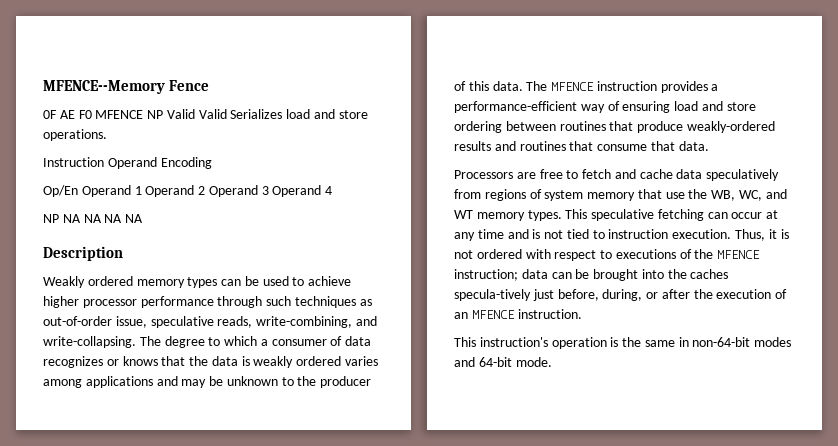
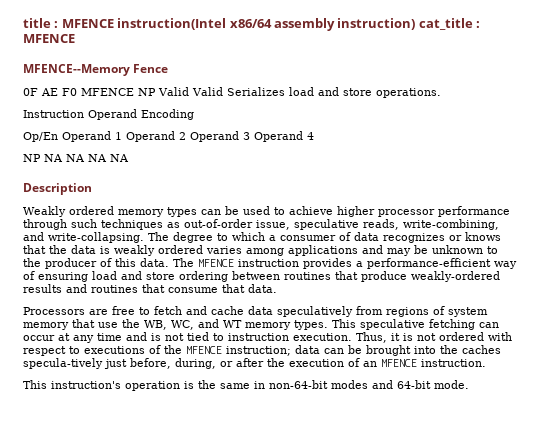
+ title : MFENCE instruction(Intel x86/64 assembly instruction) cat_title : MFENCE

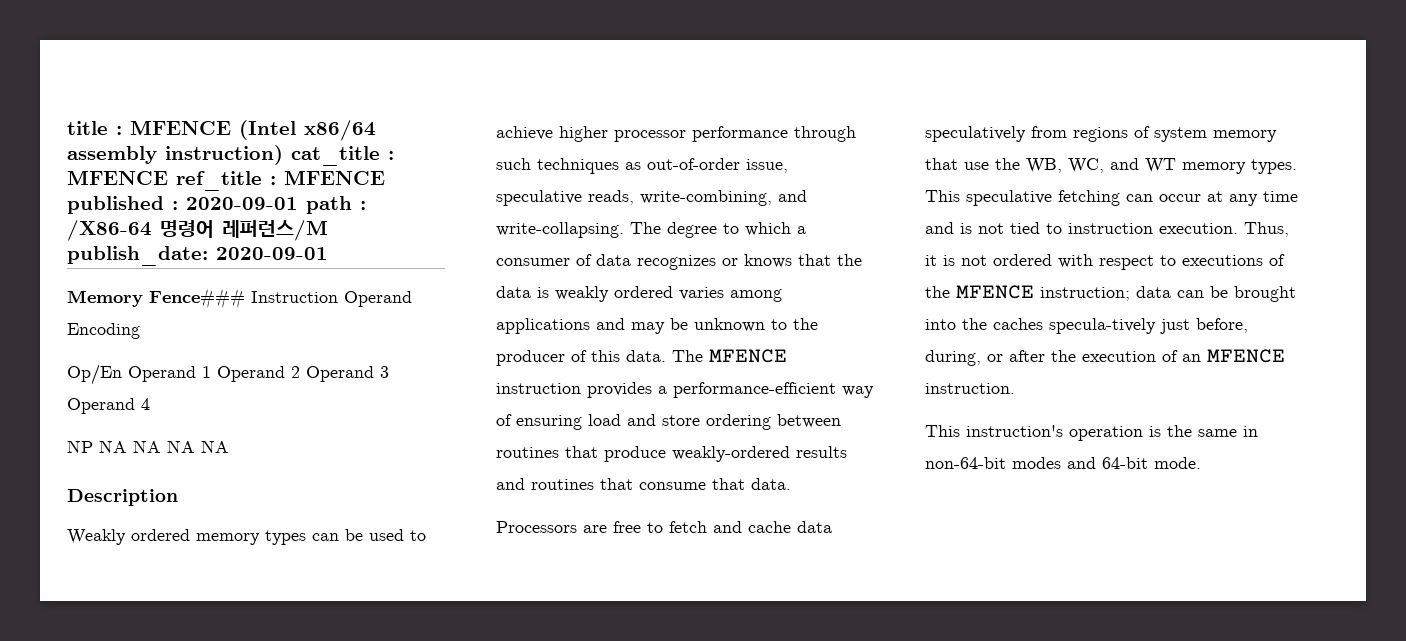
- title : MFENCE instruction(Intel x86/64 assembly instruction) cat_title : MFENCE
- MFENCE--Memory Fence
- 0F AE F0 MFENCE NP Valid Valid Serializes load and store operations.
- Instruction Operand Encoding
+ title : MFENCE (Intel x86/64 assembly instruction) cat_title : MFENCE ref_title : MFENCE published : 2020-09-01 path : /X86-64 명령어 레퍼런스/M publish_date: 2020-09-01
+ Memory Fence### Instruction Operand Encoding

